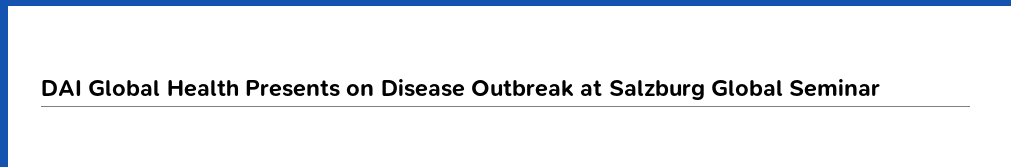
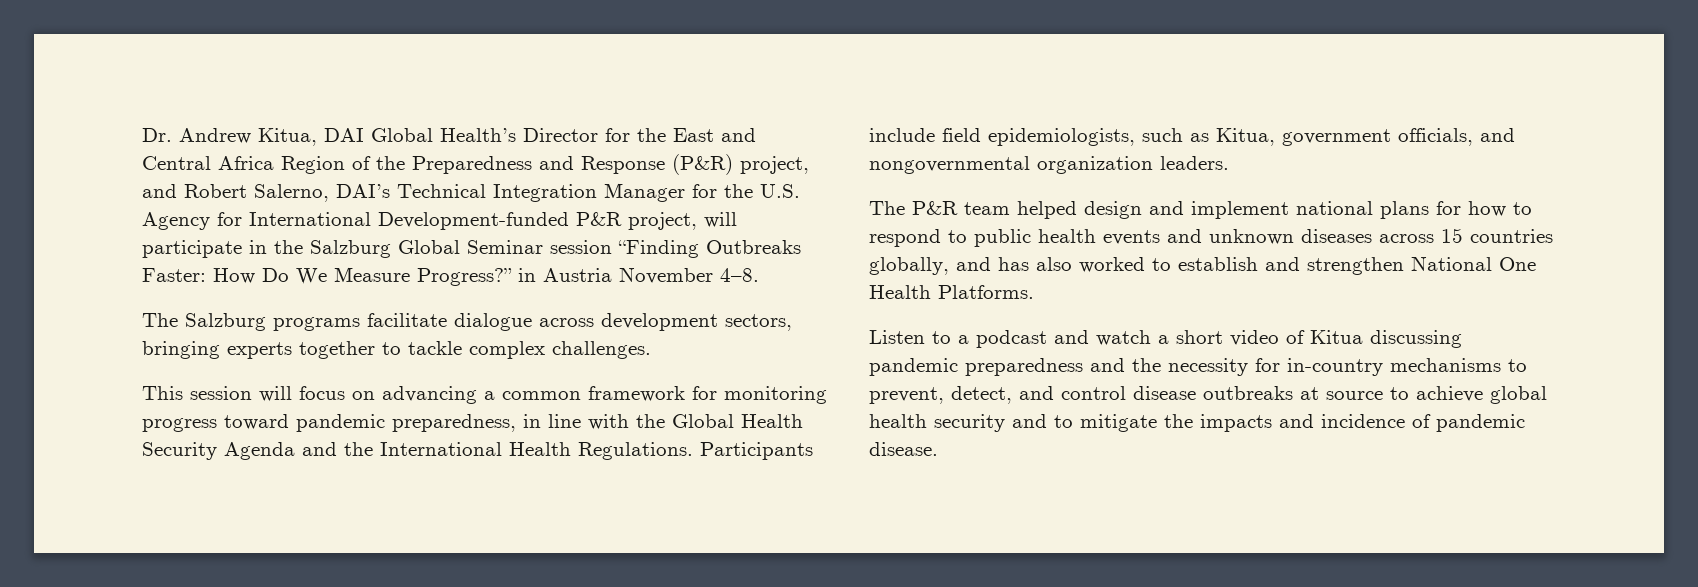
- DAI Global Health Presents on Disease Outbreak at Salzburg Global Seminar
+ Dr. Andrew Kitua, DAI Global Health’s Director for the East and Central Africa Region of the Preparedness and Response (P&R) project, and Robert Salerno, DAI’s Technical Integration Manager for the U.S. Agency for International Development-funded P&R project, will participate in the Salzburg Global Seminar session “Finding Outbreaks Faster: How Do We Measure Progress?” in Austria November 4–8.
+ The Salzburg programs facilitate dialogue across development sectors, bringing experts together to tackle complex challenges.
+ This session will focus on advancing a common framework for monitoring progress toward pandemic preparedness, in line with the Global Health Security Agenda and the International Health Regulations. Participants include field epidemiologists, such as Kitua, government officials, and nongovernmental organization leaders.
+ The P&R team helped design and implement national plans for how to respond to public health events and unknown diseases across 15 countries globally, and has also worked to establish and strengthen National One Health Platforms.
+ Listen to a podcast and watch a short video of Kitua discussing pandemic preparedness and the necessity for in-country mechanisms to prevent, detect, and control disease outbreaks at source to achieve global health security and to mitigate the impacts and incidence of pandemic disease.

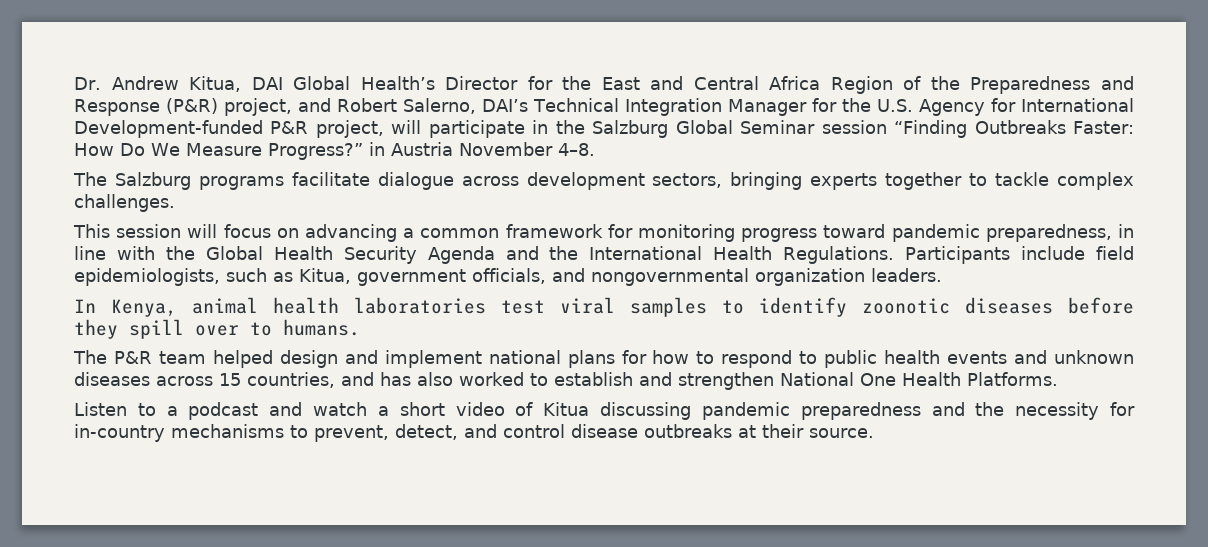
+ In Kenya, animal health laboratories test viral samples to identify zoonotic diseases before they spill over to humans.
- The P&R team helped design and implement national plans for how to respond to public health events and unknown diseases across 15 countries globally, and has also worked to establish and strengthen National One Health Platforms.
+ The P&R team helped design and implement national plans for how to respond to public health events and unknown diseases across 15 countries, and has also worked to establish and strengthen National One Health Platforms.
- Listen to a podcast and watch a short video of Kitua discussing pandemic preparedness and the necessity for in-country mechanisms to prevent, detect, and control disease outbreaks at source to achieve global health security and to mitigate the impacts and incidence of pandemic disease.
+ Listen to a podcast and watch a short video of Kitua discussing pandemic preparedness and the necessity for in-country mechanisms to prevent, detect, and control disease outbreaks at their source.

